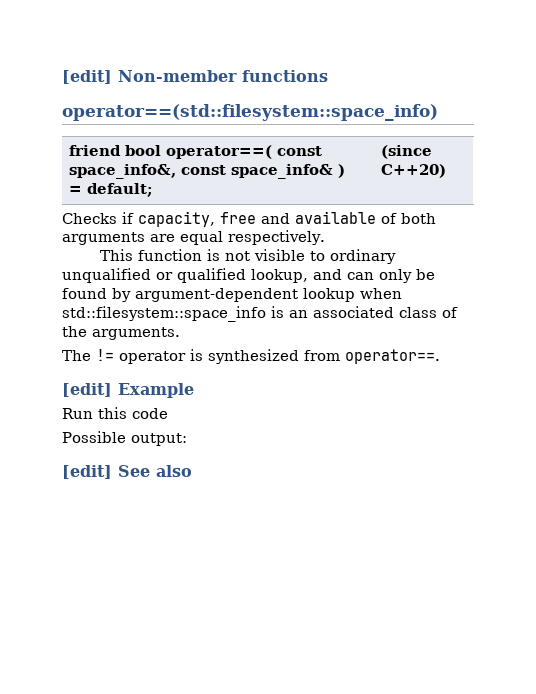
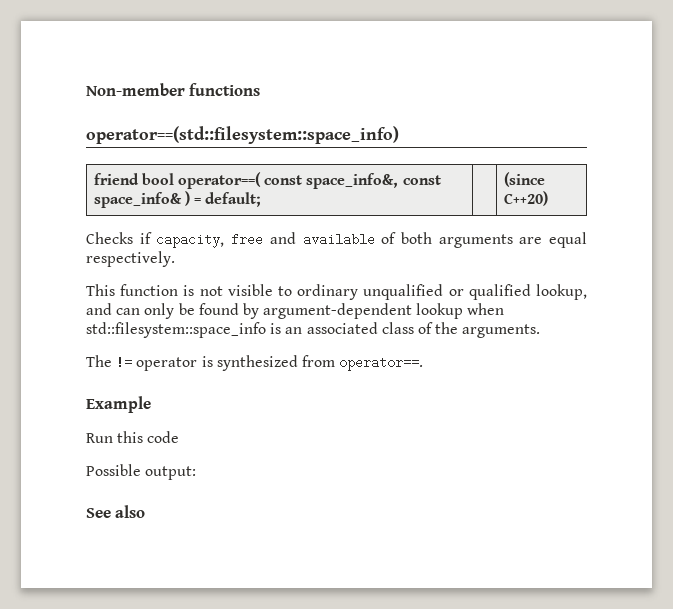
- [edit] Non-member functions
+ Non-member functions
- [edit] Example
+ Example
- [edit] See also
+ See also

